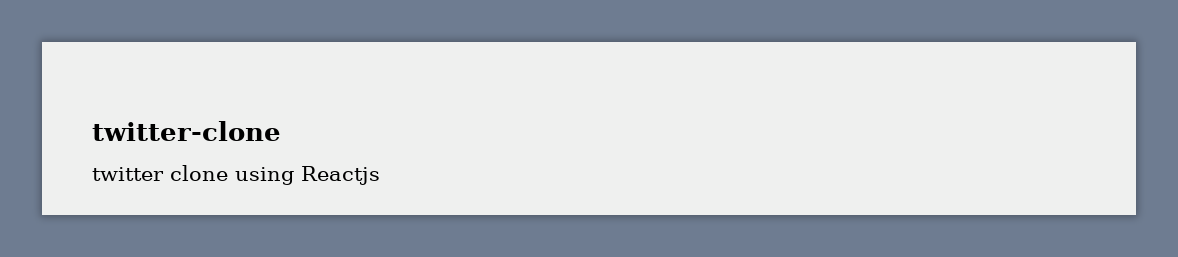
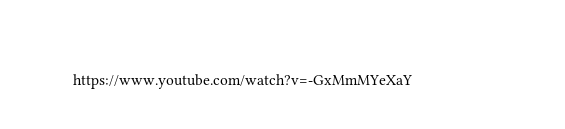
- twitter-clone
- twitter clone using Reactjs
+ https://www.youtube.com/watch?v=-GxMmMYeXaY

